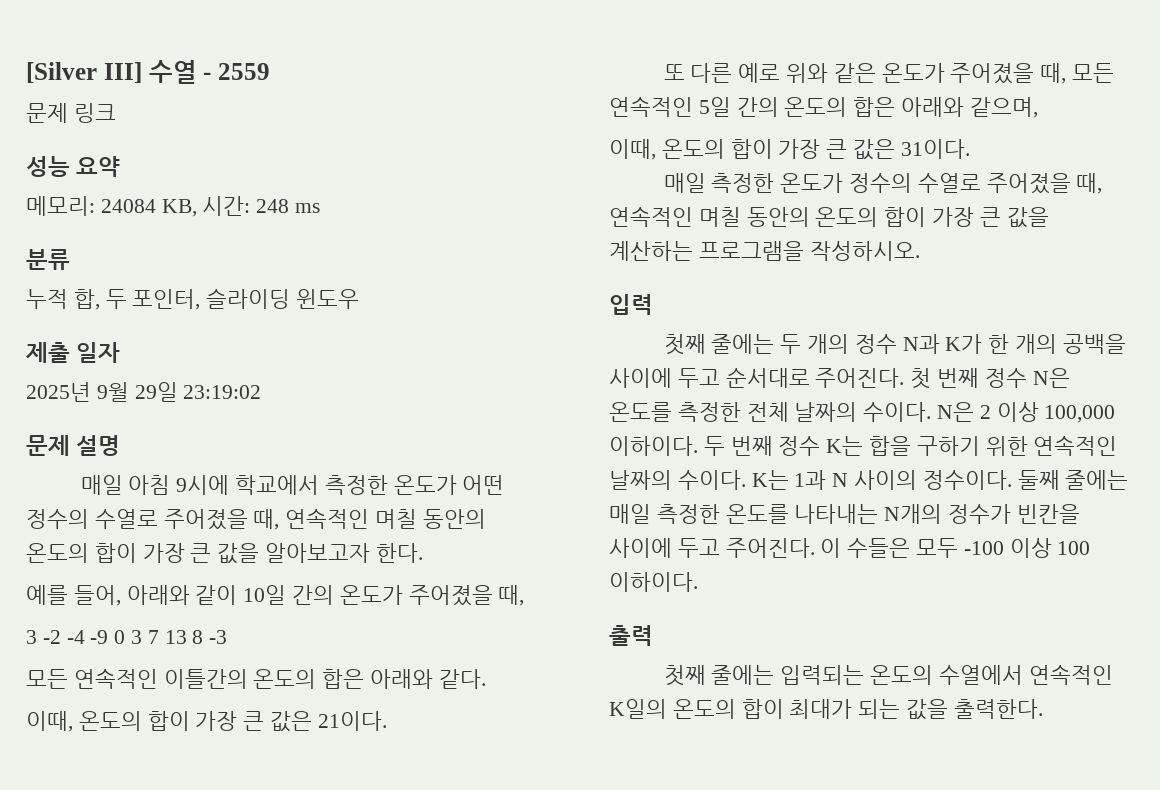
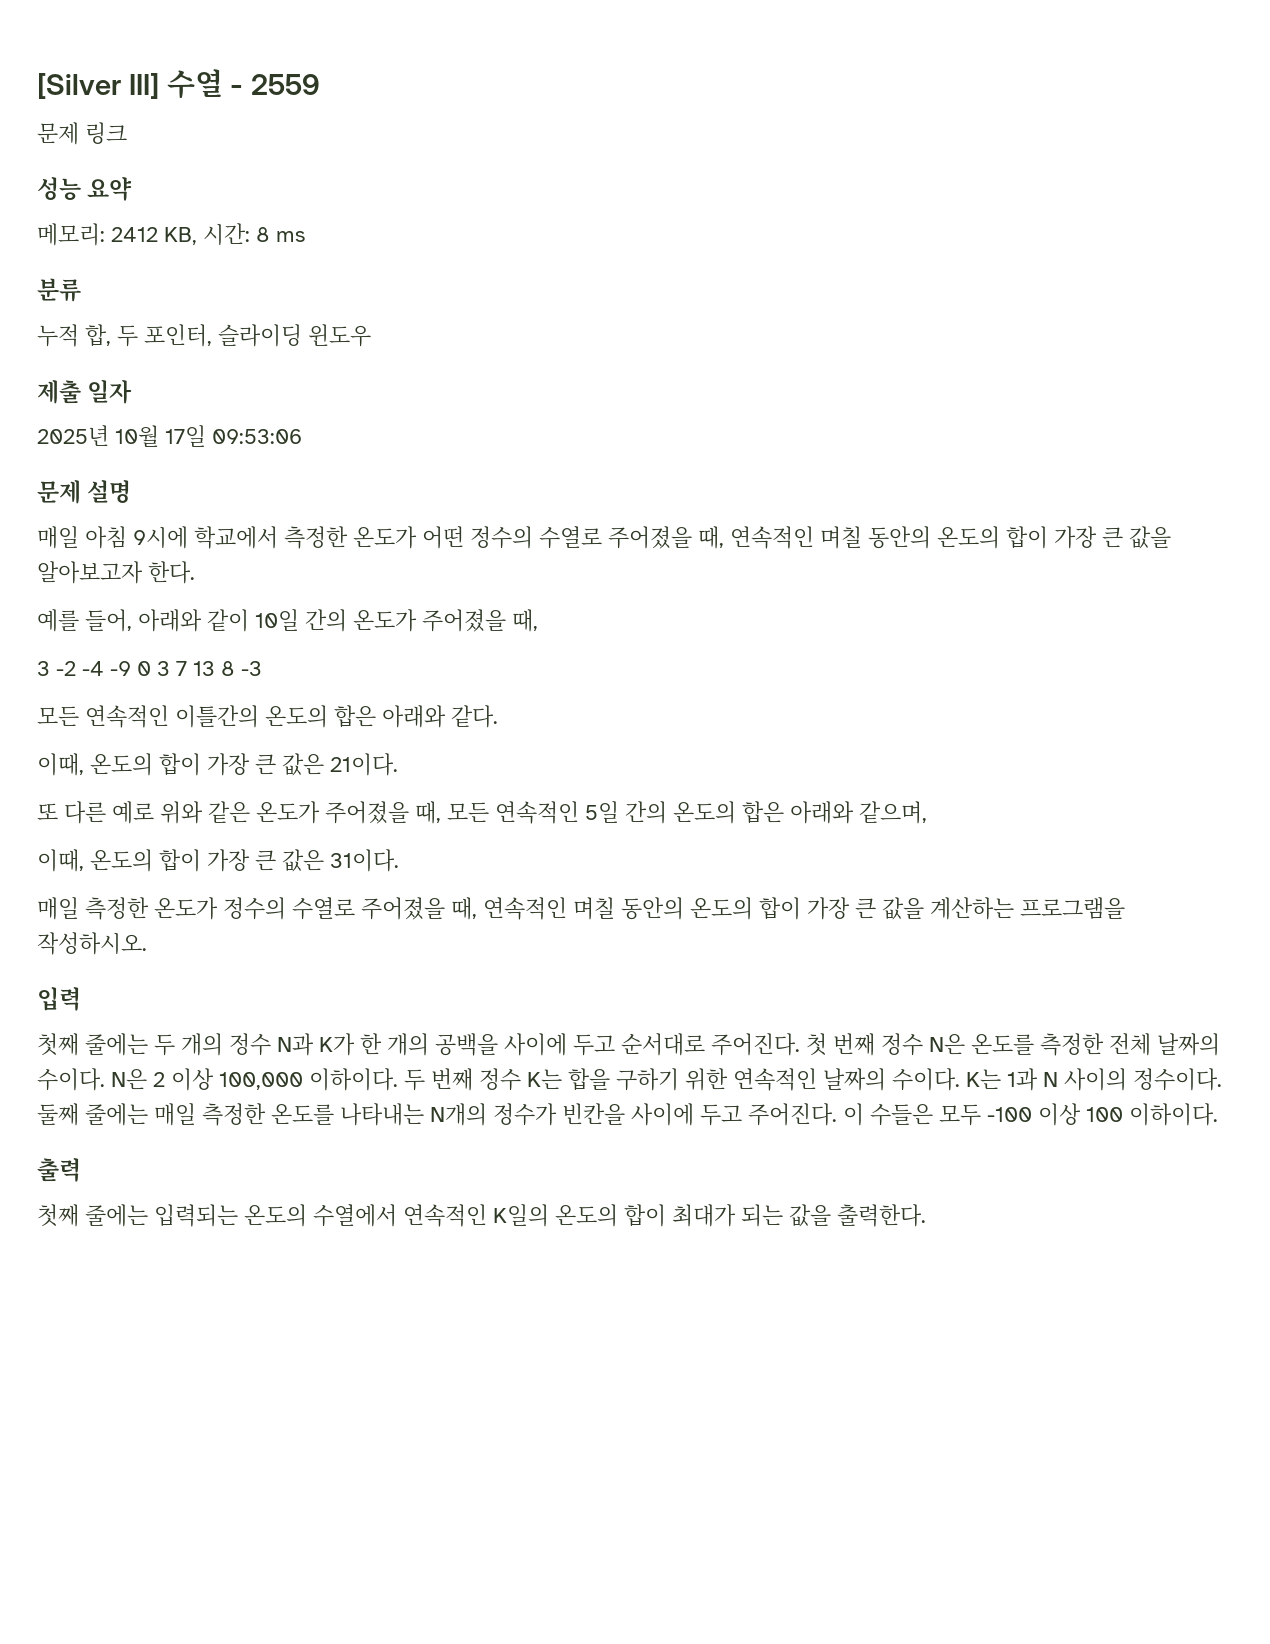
- 메모리: 24084 KB, 시간: 248 ms
+ 메모리: 2412 KB, 시간: 8 ms
- 2025년 9월 29일 23:19:02
+ 2025년 10월 17일 09:53:06

